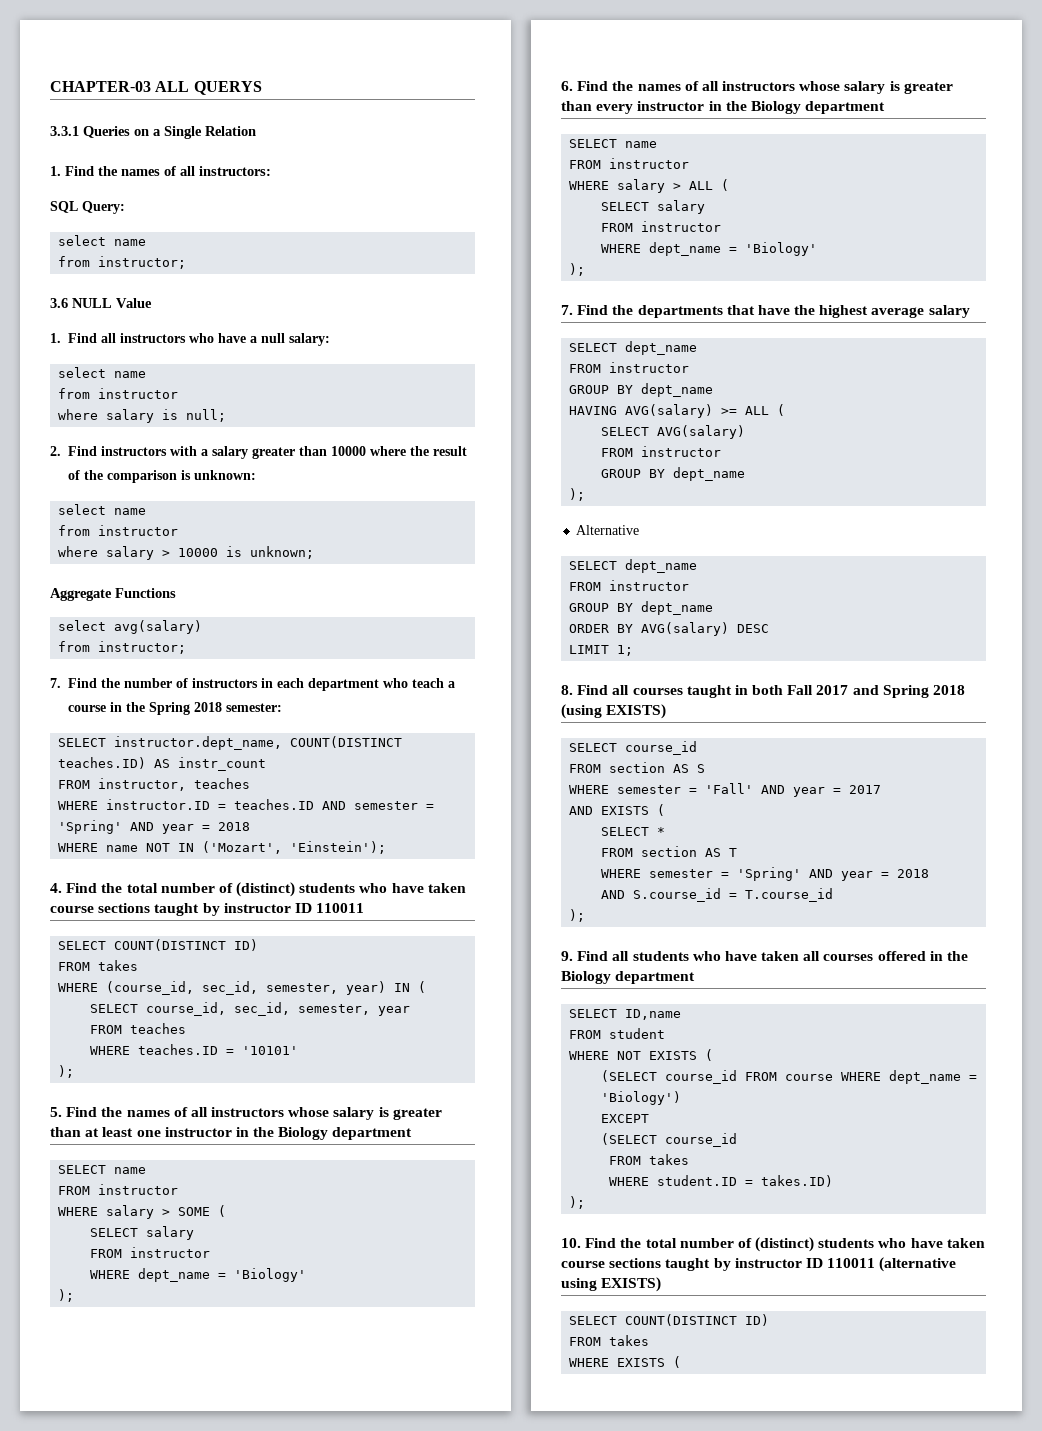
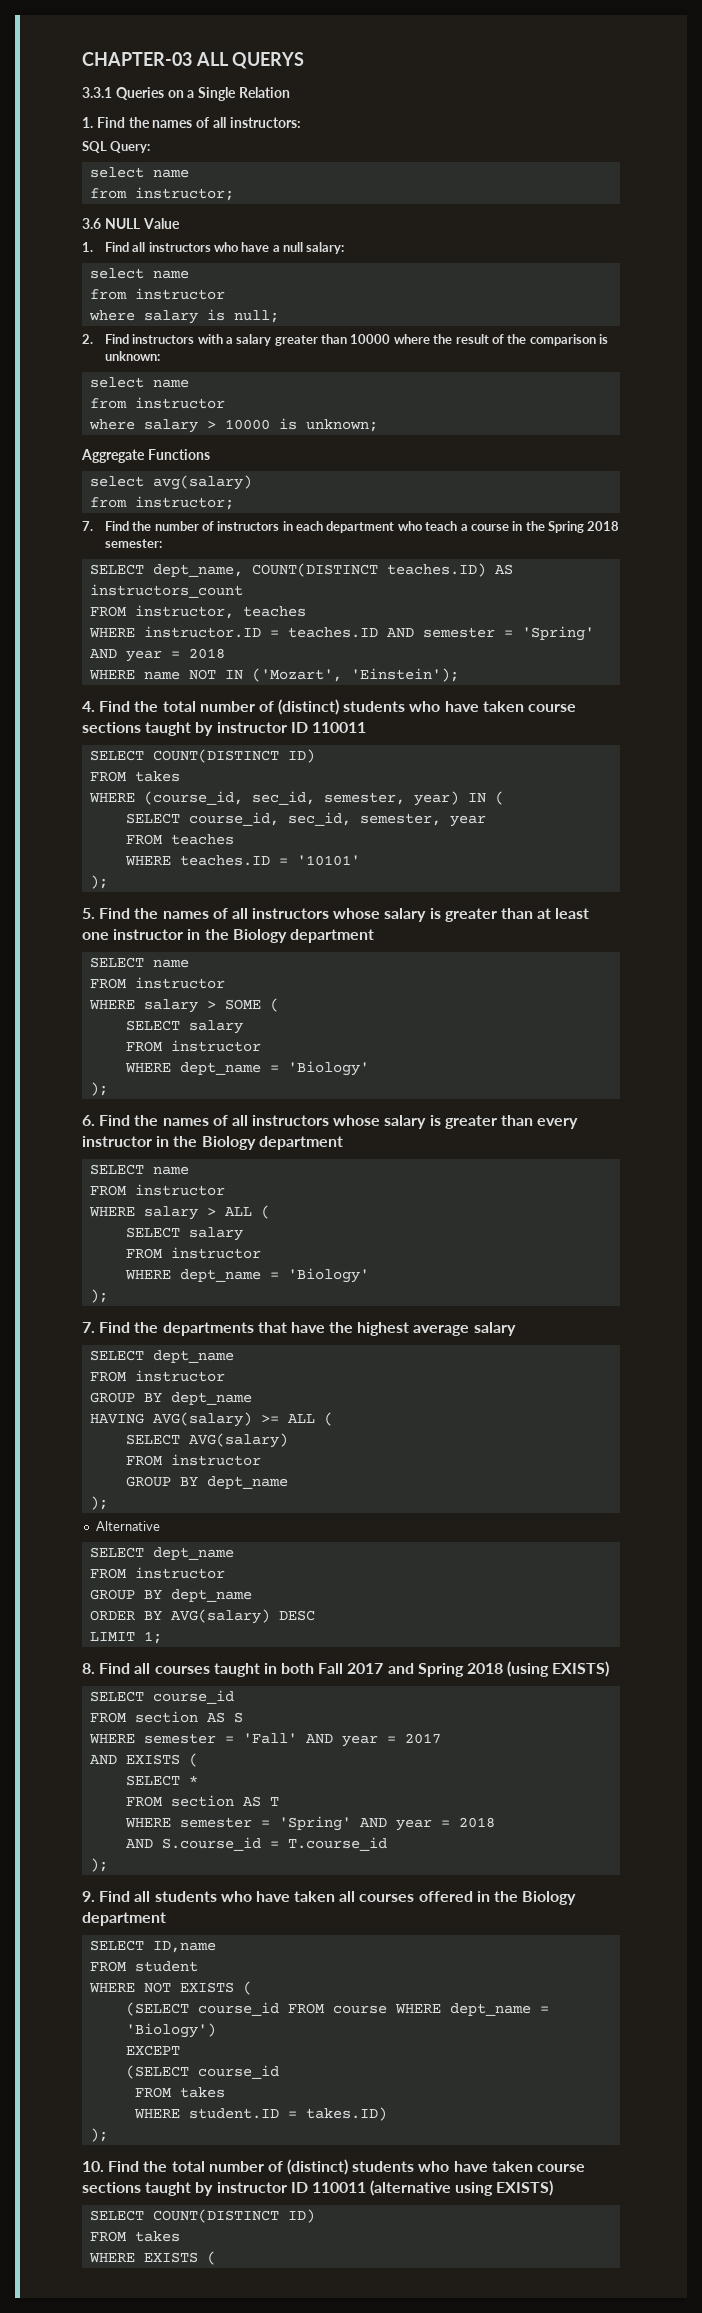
- SELECT instructor.dept_name, COUNT(DISTINCT teaches.ID) AS instr_count
+ SELECT dept_name, COUNT(DISTINCT teaches.ID) AS instructors_count

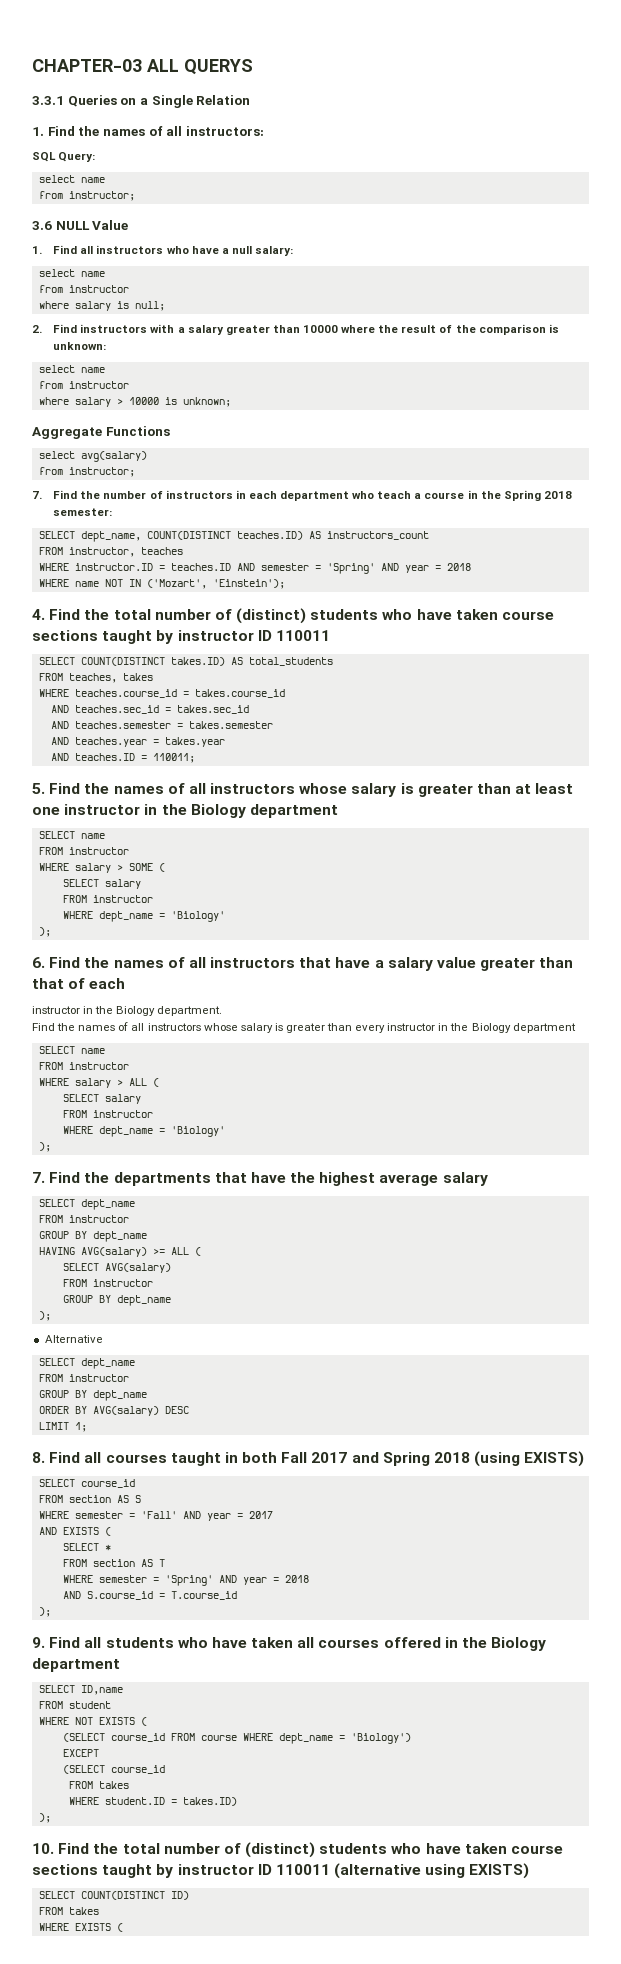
  4. Find the total number of (distinct) students who have taken course sections taught by instructor ID 110011
- SELECT COUNT(DISTINCT ID)
- FROM takes
- WHERE (course_id, sec_id, semester, year) IN (
- SELECT course_id, sec_id, semester, year
- FROM teaches
- WHERE teaches.ID = '10101'
- );
+ SELECT COUNT(DISTINCT takes.ID) AS total_students
+ FROM teaches, takes
+ WHERE teaches.course_id = takes.course_id
+ AND teaches.sec_id = takes.sec_id
+ AND teaches.semester = takes.semester
+ AND teaches.year = takes.year
+ AND teaches.ID = 110011;
- 6. Find the names of all instructors whose salary is greater than every instructor in the Biology department
+ 6. Find the names of all instructors that have a salary value greater than that of each
+ instructor in the Biology department.
+ Find the names of all instructors whose salary is greater than every instructor in the Biology department

